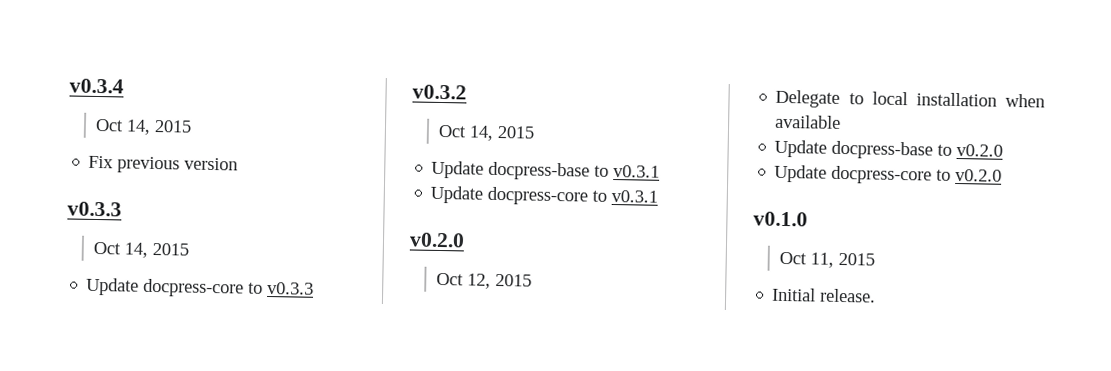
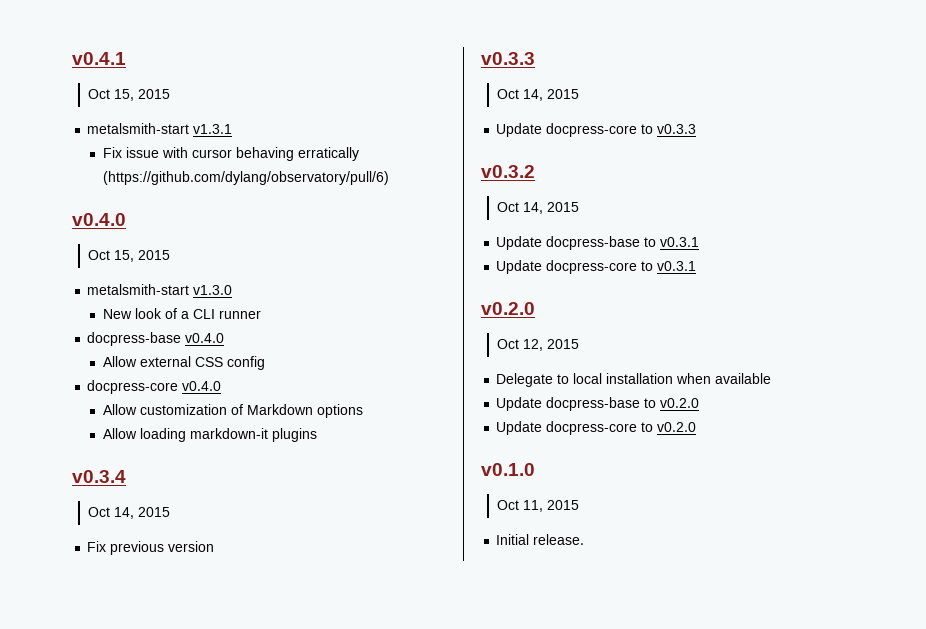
+ v0.4.1
+ Oct 15, 2015
+ metalsmith-start v1.3.1
+ Fix issue with cursor behaving erratically (https://github.com/dylang/observatory/pull/6)
+ v0.4.0
+ Oct 15, 2015
+ metalsmith-start v1.3.0
+ New look of a CLI runner
+ docpress-base v0.4.0
+ Allow external CSS config
+ docpress-core v0.4.0
+ Allow customization of Markdown options
+ Allow loading markdown-it plugins

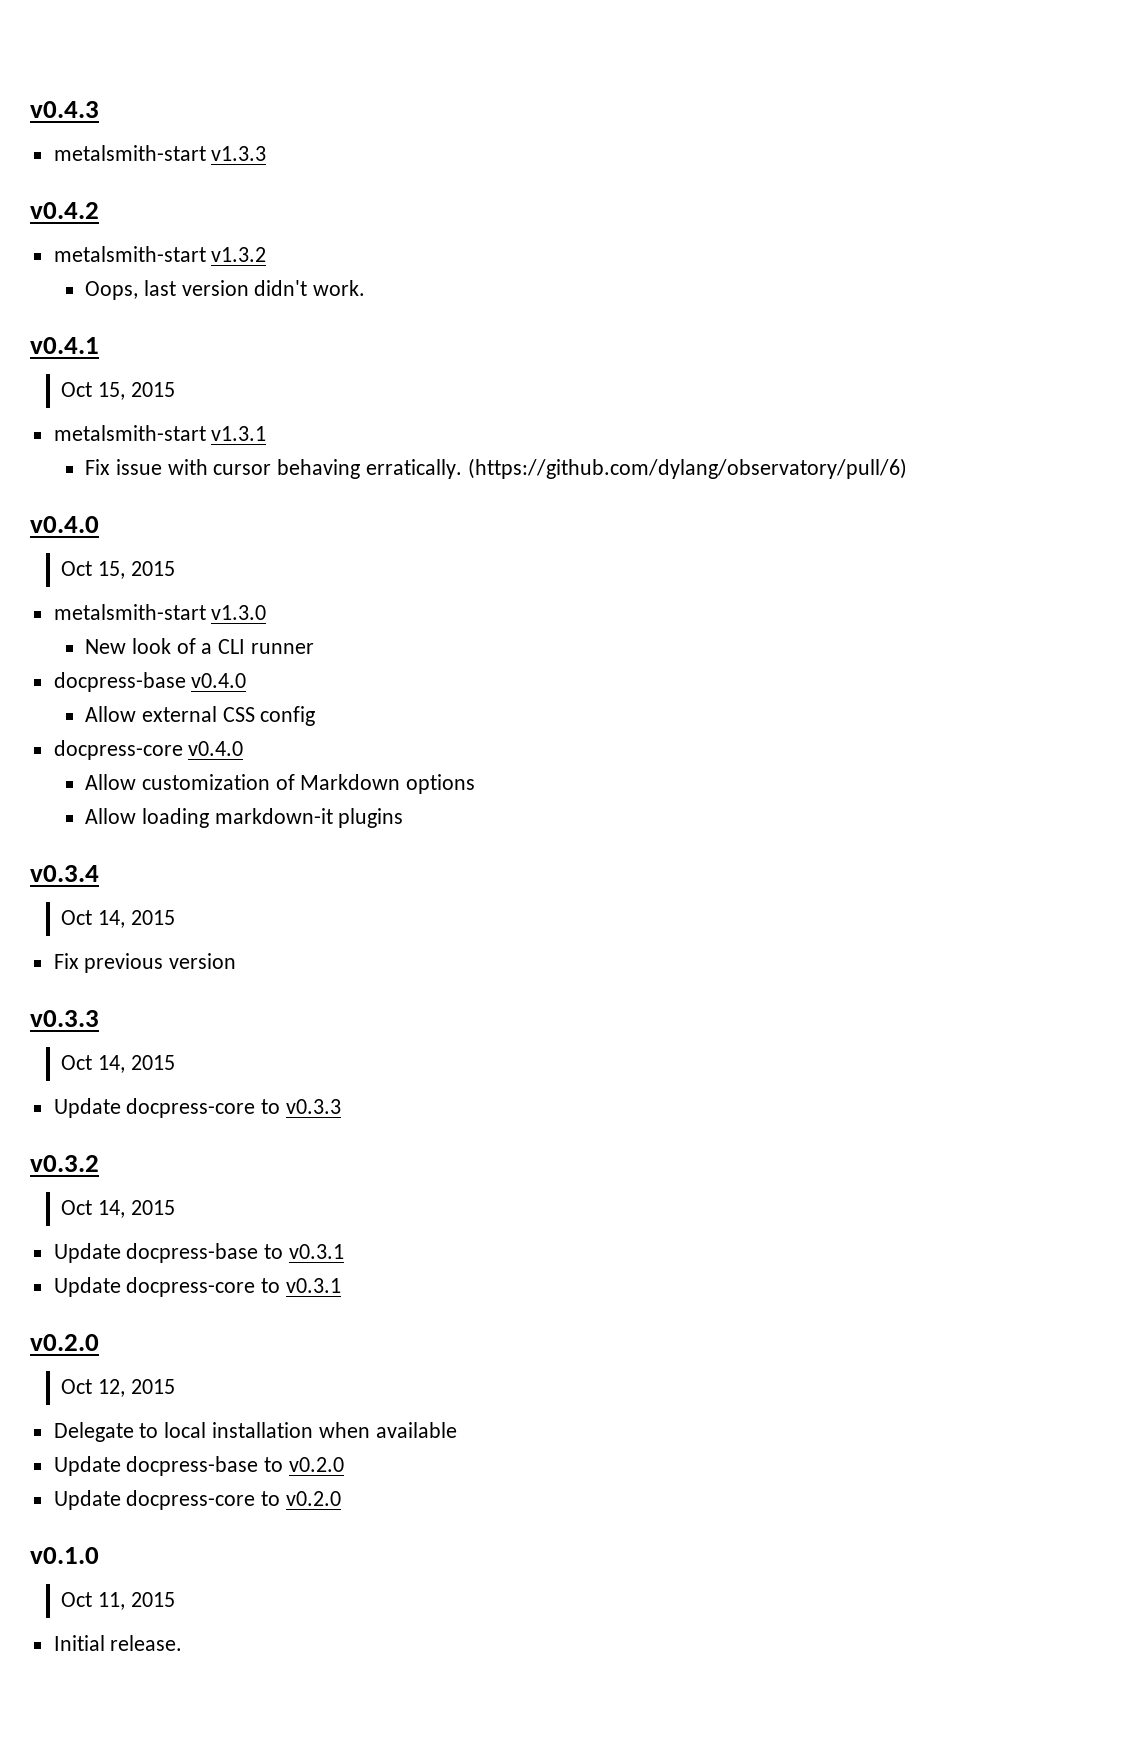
+ v0.4.3
+ metalsmith-start v1.3.3
+ v0.4.2
+ metalsmith-start v1.3.2
+ Oops, last version didn't work.
- Fix issue with cursor behaving erratically (https://github.com/dylang/observatory/pull/6)
+ Fix issue with cursor behaving erratically. (https://github.com/dylang/observatory/pull/6)

